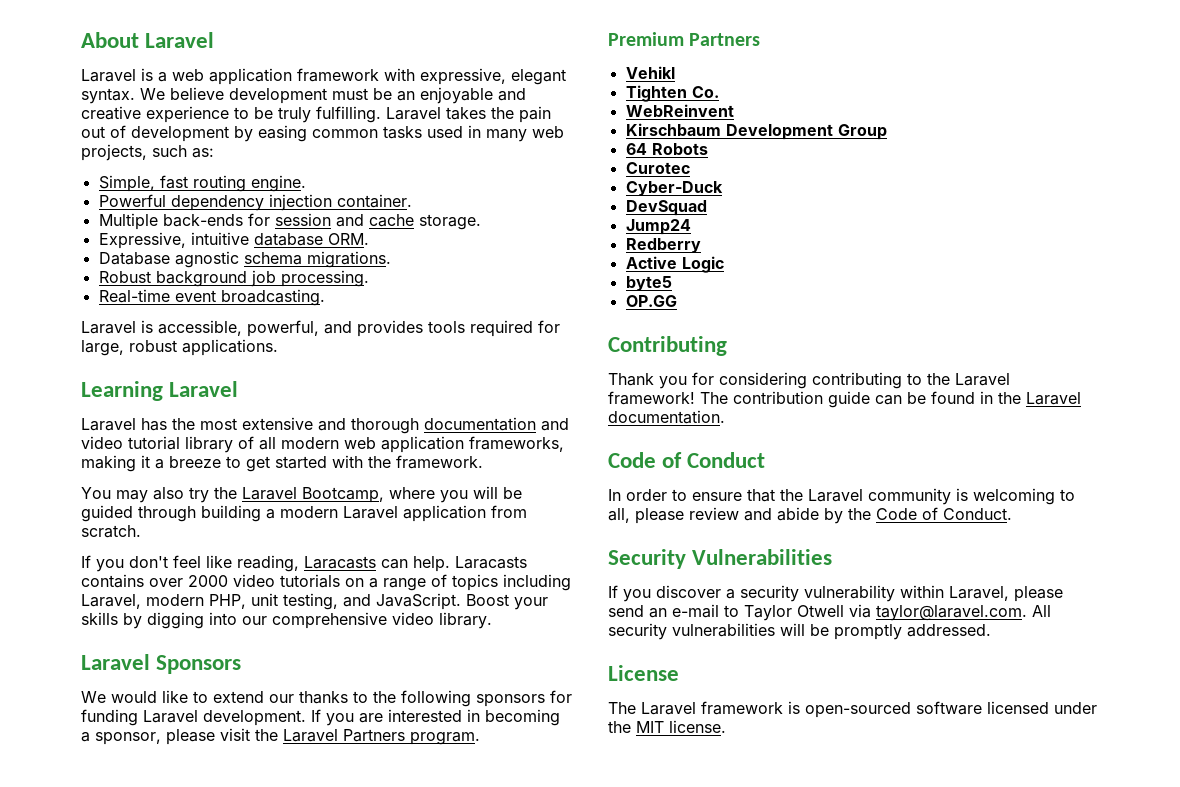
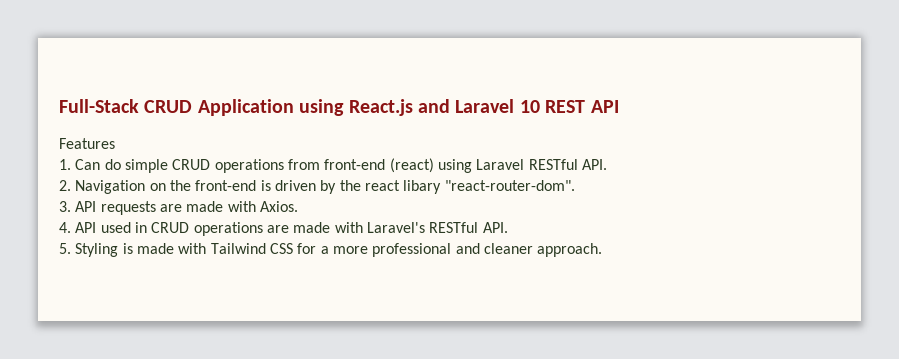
- About Laravel
- Laravel is a web application framework with expressive, elegant syntax. We believe development must be an enjoyable and creative experience to be truly fulfilling. Laravel takes the pain out of development by easing common tasks used in many web projects, such as:
- Simple, fast routing engine.
- Powerful dependency injection container.
- Multiple back-ends for session and cache storage.
- Expressive, intuitive database ORM.
- Database agnostic schema migrations.
- Robust background job processing.
- Real-time event broadcasting.
- Laravel is accessible, powerful, and provides tools required for large, robust applications.
- Learning Laravel
- Laravel has the most extensive and thorough documentation and video tutorial library of all modern web application frameworks, making it a breeze to get started with the framework.
- You may also try the Laravel Bootcamp, where you will be guided through building a modern Laravel application from scratch.
- If you don't feel like reading, Laracasts can help. Laracasts contains over 2000 video tutorials on a range of topics including Laravel, modern PHP, unit testing, and JavaScript. Boost your skills by digging into our comprehensive video library.
- Laravel Sponsors
- We would like to extend our thanks to the following sponsors for funding Laravel development. If you are interested in becoming a sponsor, please visit the Laravel Partners program.
- Premium Partners
- Vehikl
- Tighten Co.
- WebReinvent
- Kirschbaum Development Group
- 64 Robots
- Curotec
- Cyber-Duck
- DevSquad
- Jump24
- Redberry
- Active Logic
- byte5
- OP.GG
- Contributing
- Thank you for considering contributing to the Laravel framework! The contribution guide can be found in the Laravel documentation.
- Code of Conduct
- In order to ensure that the Laravel community is welcoming to all, please review and abide by the Code of Conduct.
- Security Vulnerabilities
- If you discover a security vulnerability within Laravel, please send an e-mail to Taylor Otwell via taylor@laravel.com. All security vulnerabilities will be promptly addressed.
- License
- The Laravel framework is open-sourced software licensed under the MIT license.
+ Full-Stack CRUD Application using React.js and Laravel 10 REST API
+ Features
+ 1. Can do simple CRUD operations from front-end (react) using Laravel RESTful API.
+ 2. Navigation on the front-end is driven by the react libary "react-router-dom".
+ 3. API requests are made with Axios.
+ 4. API used in CRUD operations are made with Laravel's RESTful API.
+ 5. Styling is made with Tailwind CSS for a more professional and cleaner approach.

